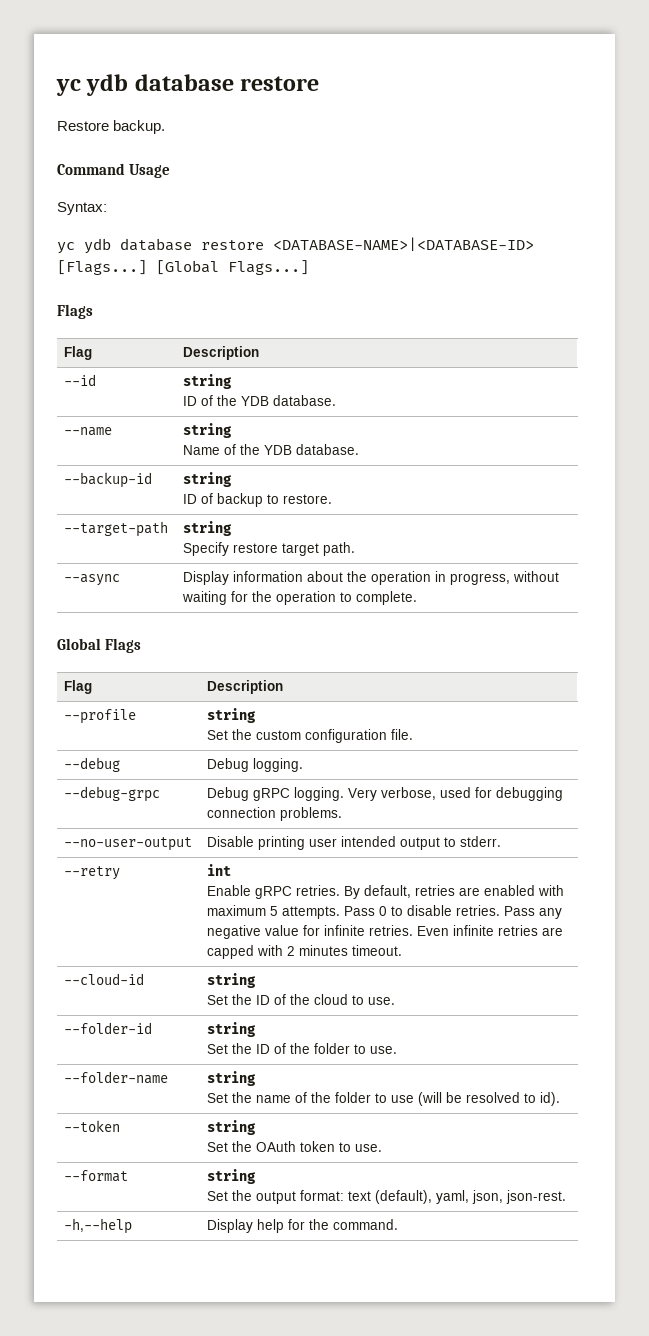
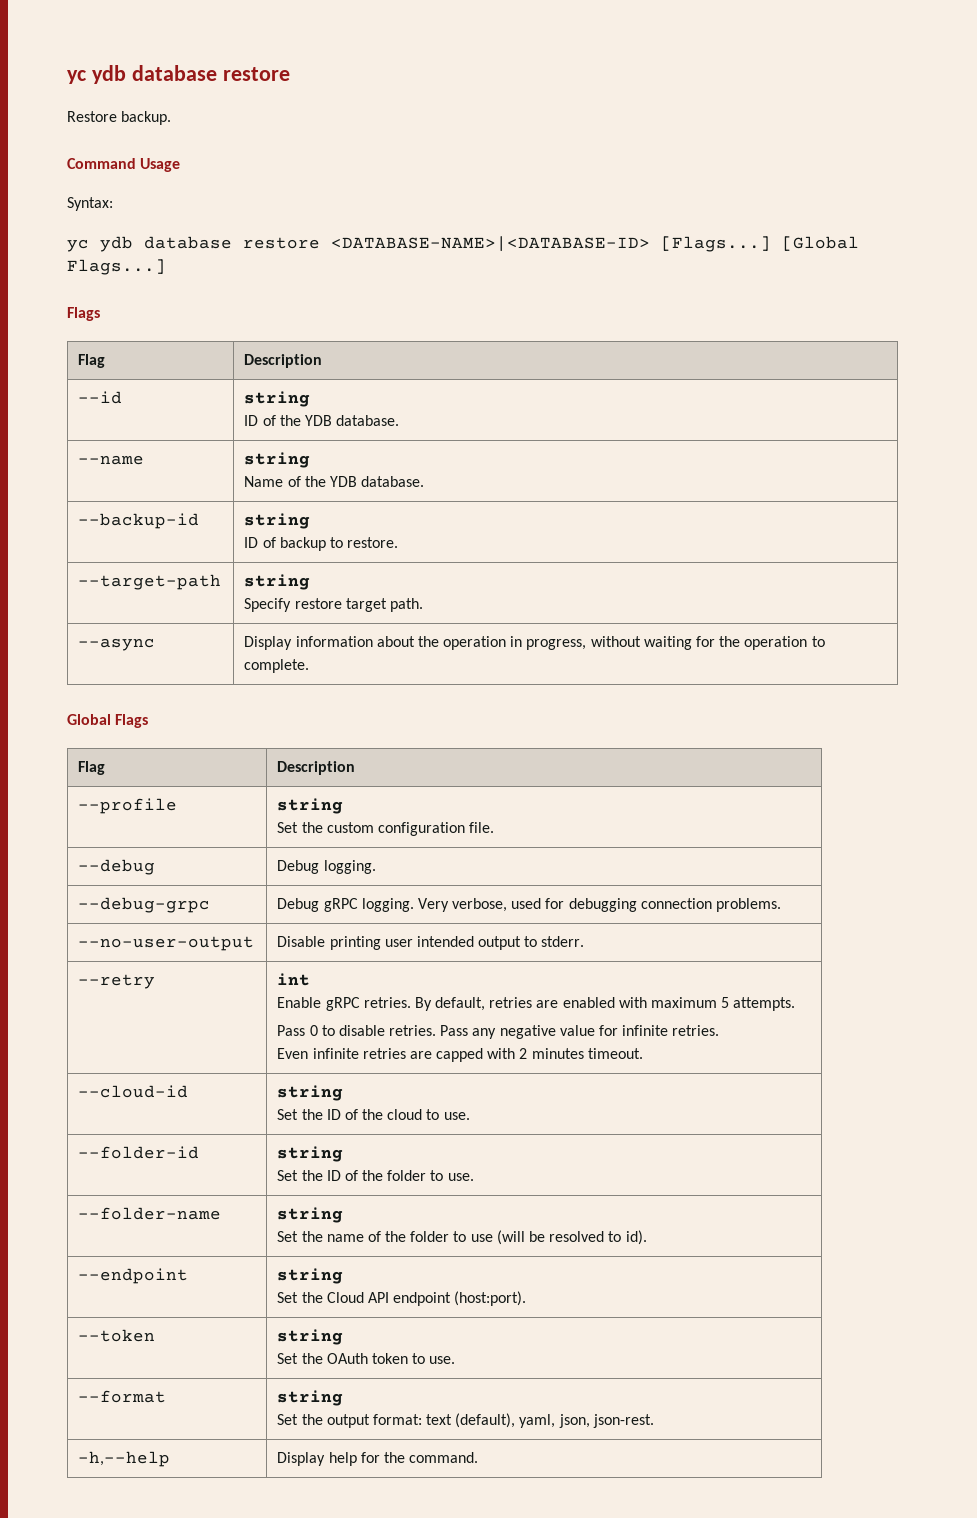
  --retry | int
- Enable gRPC retries. By default, retries are enabled with maximum 5 attempts. Pass 0 to disable retries. Pass any negative value for infinite retries. Even infinite retries are capped with 2 minutes timeout.
+ Enable gRPC retries. By default, retries are enabled with maximum 5 attempts.
+ Pass 0 to disable retries. Pass any negative value for infinite retries.
+ Even infinite retries are capped with 2 minutes timeout.
+ --endpoint | string
+ Set the Cloud API endpoint (host:port).

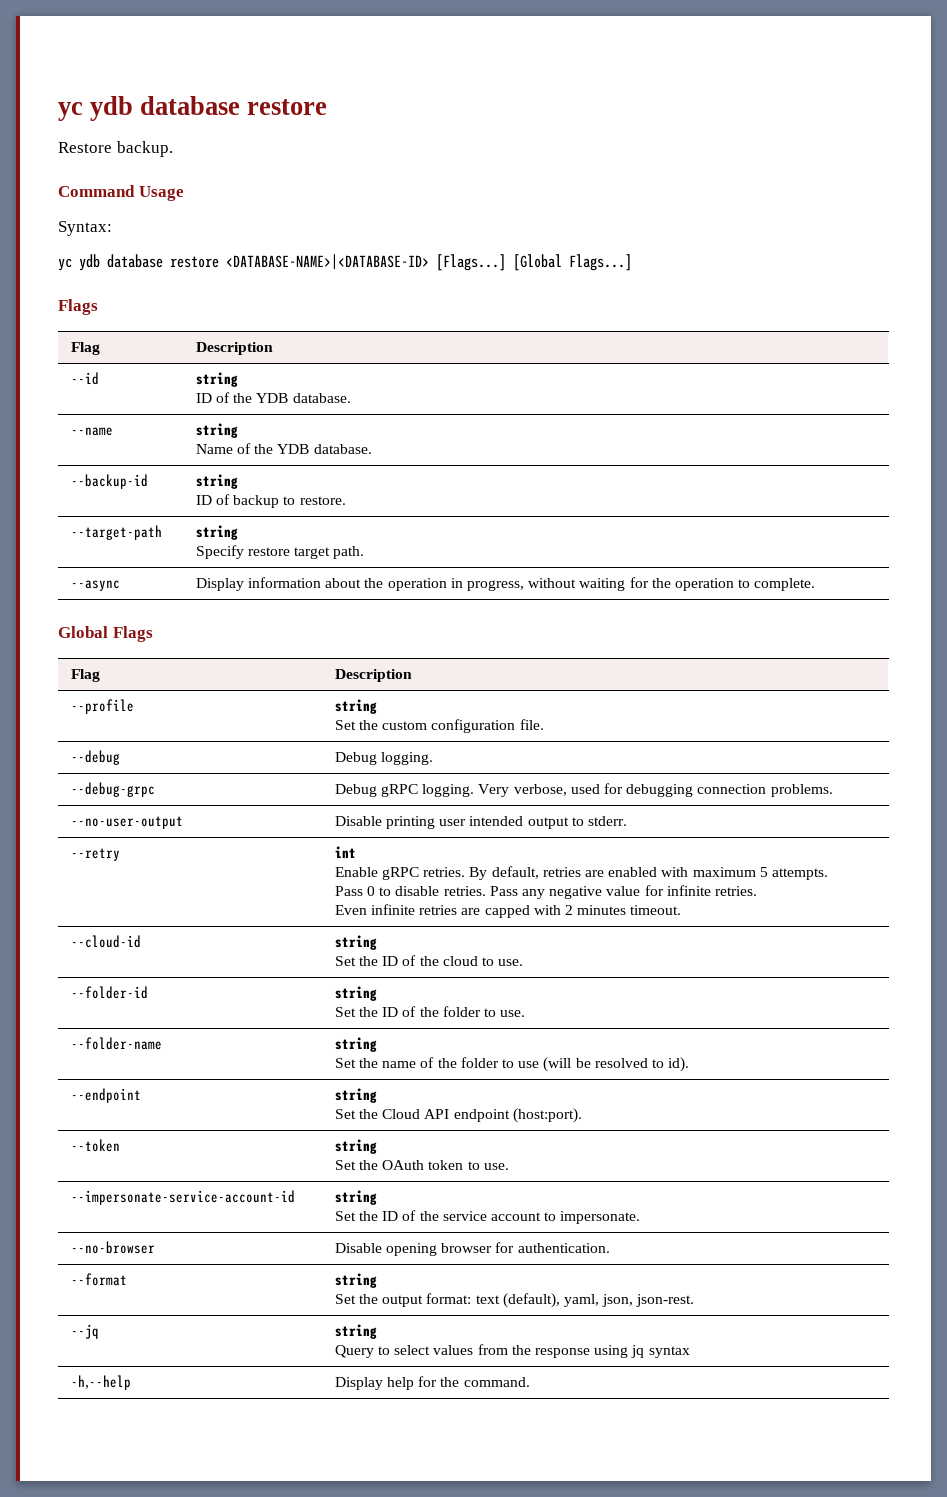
+ --impersonate-service-account-id | string
+ Set the ID of the service account to impersonate.
+ --no-browser | Disable opening browser for authentication.
+ --jq | string
+ Query to select values from the response using jq syntax

